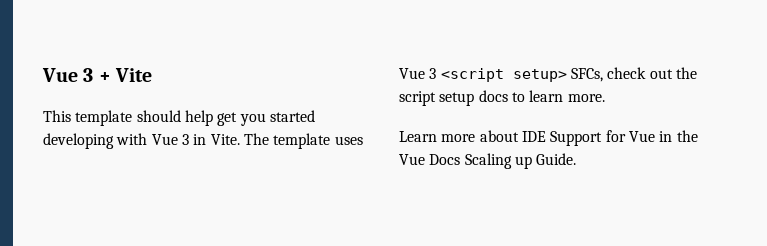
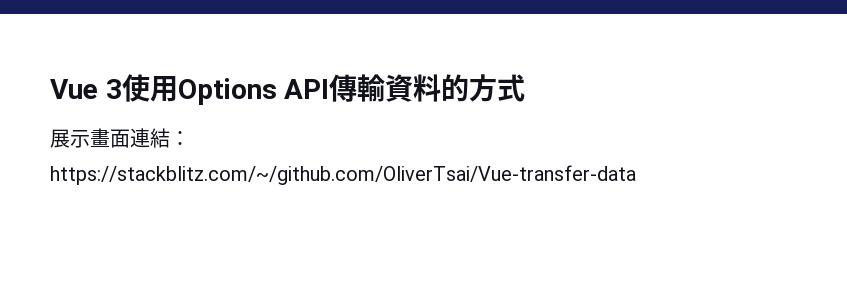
- Vue 3 + Vite
- This template should help get you started developing with Vue 3 in Vite. The template uses Vue 3 <script setup> SFCs, check out the script setup docs to learn more.
- Learn more about IDE Support for Vue in the Vue Docs Scaling up Guide.
+ Vue 3使用Options API傳輸資料的方式
+ 展示畫面連結：https://stackblitz.com/~/github.com/OliverTsai/Vue-transfer-data

